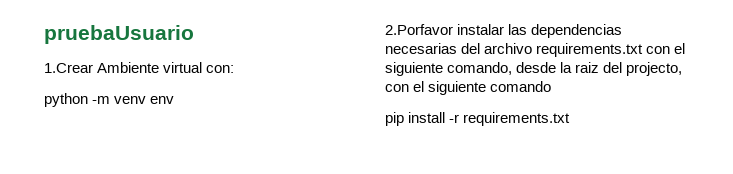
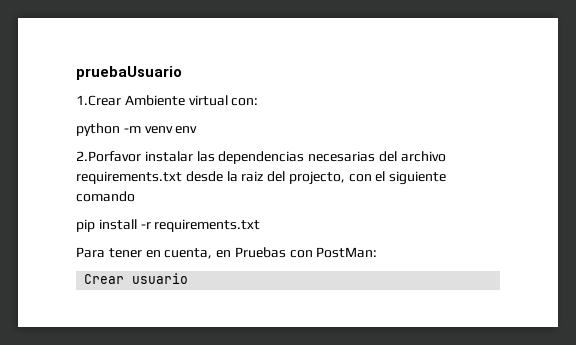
- 2.Porfavor instalar las dependencias necesarias del archivo requirements.txt con el siguiente comando, desde la raiz del projecto, con el siguiente comando
+ 2.Porfavor instalar las dependencias necesarias del archivo requirements.txt desde la raiz del projecto, con el siguiente comando
+ Para tener en cuenta, en Pruebas con PostMan:
+ Crear usuario

